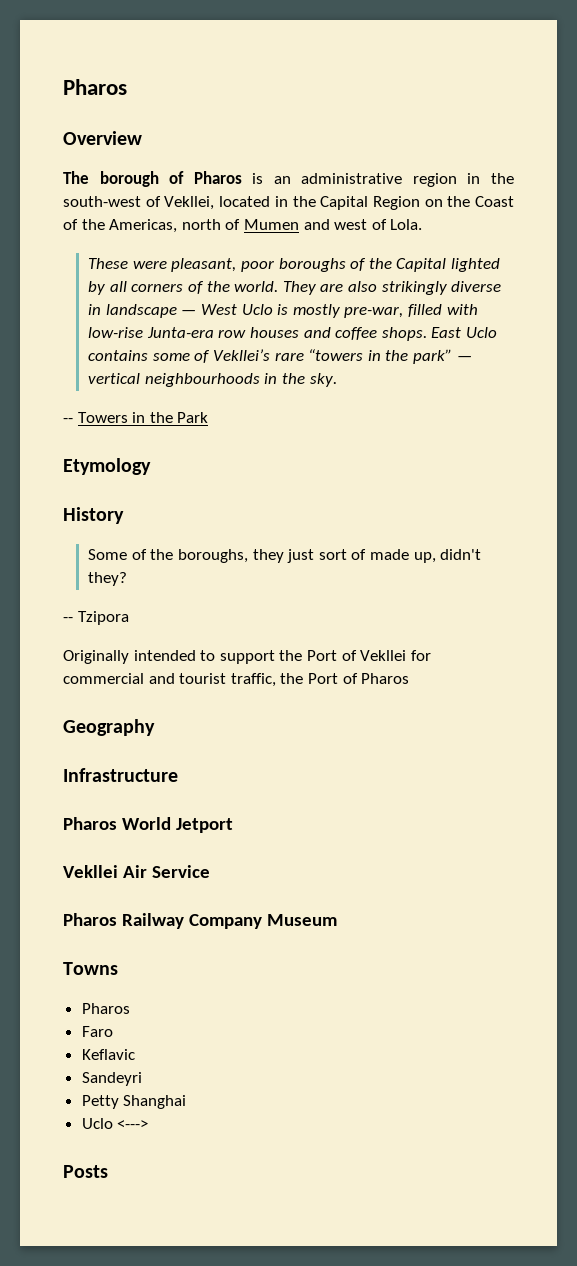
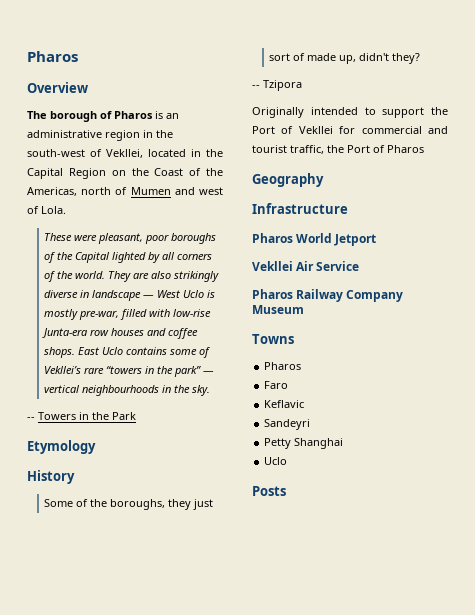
  Petty Shanghai
- Uclo <--->
+ Uclo

